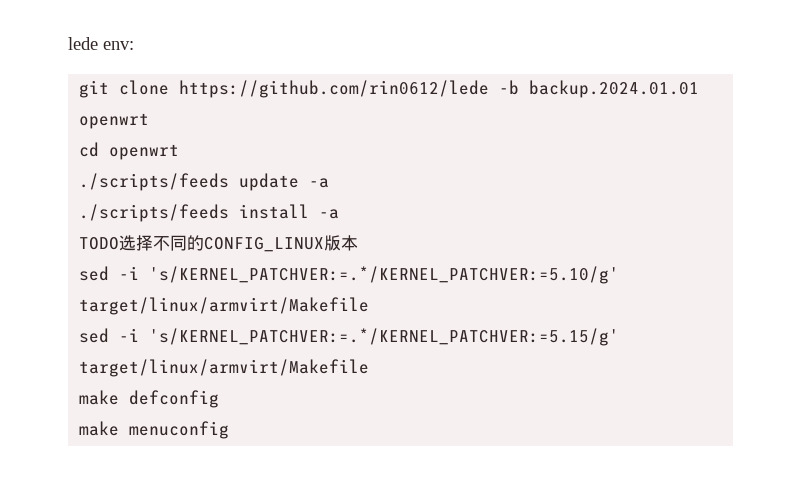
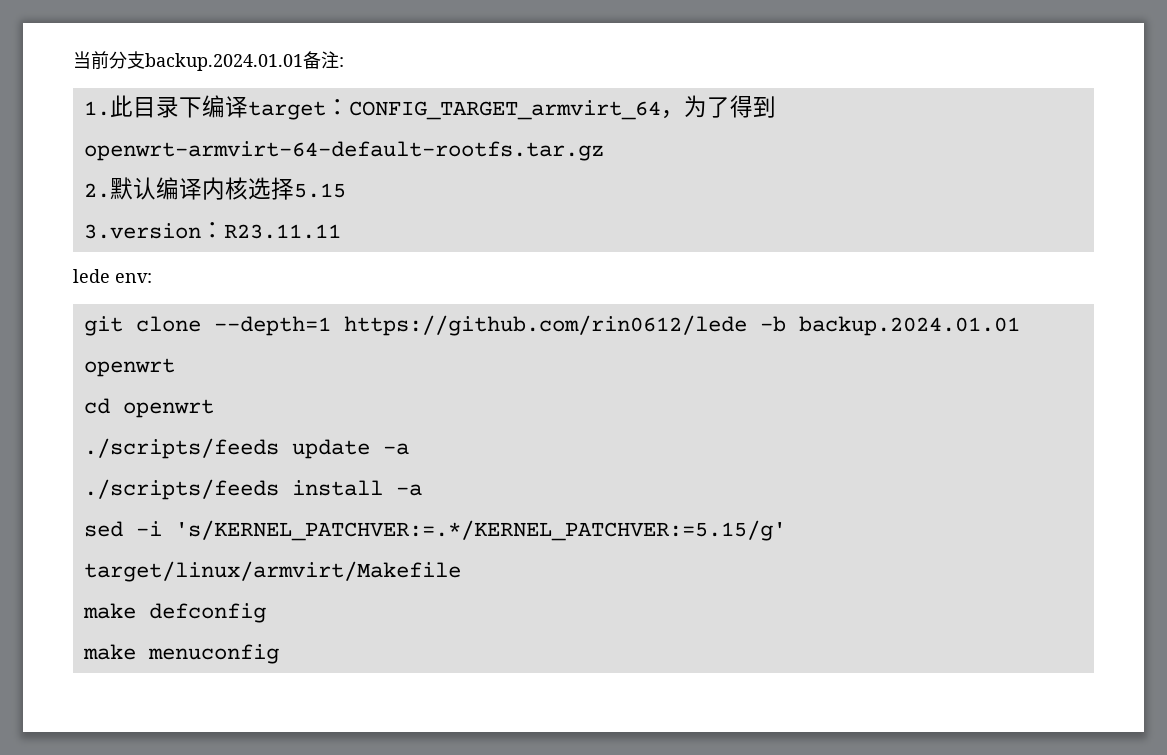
+ 当前分支backup.2024.01.01备注:
+ 1.此目录下编译target：CONFIG_TARGET_armvirt_64，为了得到openwrt-armvirt-64-default-rootfs.tar.gz
+ 2.默认编译内核选择5.15
+ 3.version：R23.11.11
- git clone https://github.com/rin0612/lede -b backup.2024.01.01 openwrt
+ git clone --depth=1 https://github.com/rin0612/lede -b backup.2024.01.01 openwrt
- TODO选择不同的CONFIG_LINUX版本
- sed -i 's/KERNEL_PATCHVER:=.*/KERNEL_PATCHVER:=5.10/g' target/linux/armvirt/Makefile

